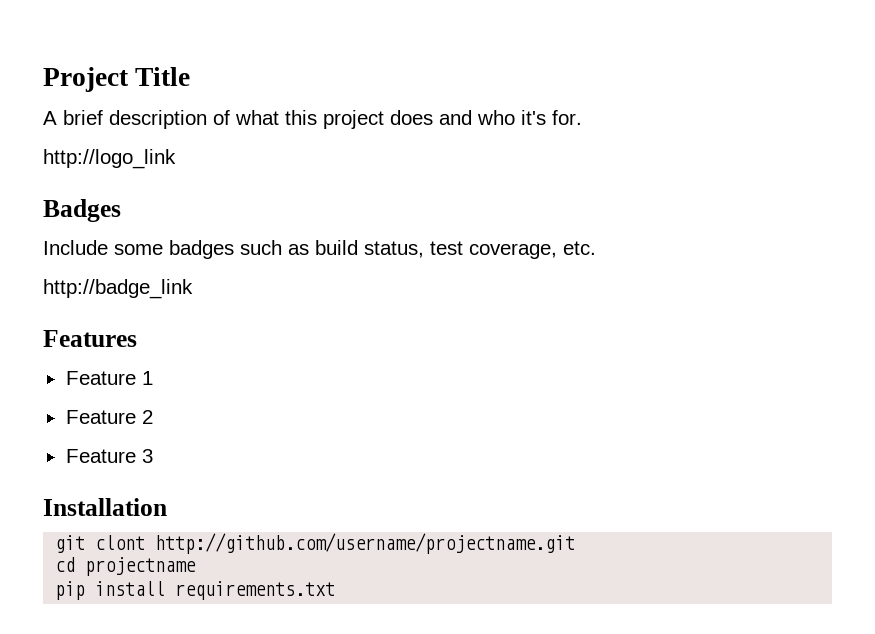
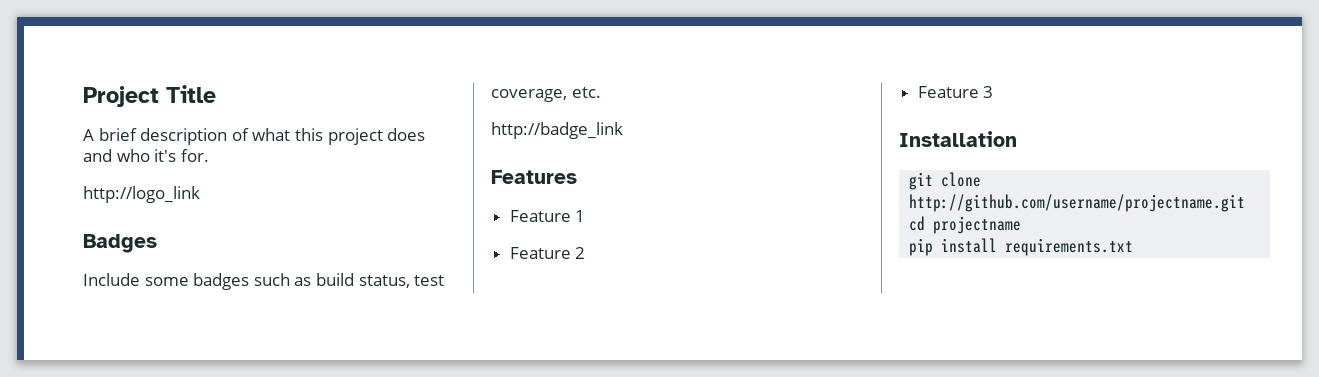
- git clont http://github.com/username/projectname.git
+ git clone http://github.com/username/projectname.git

